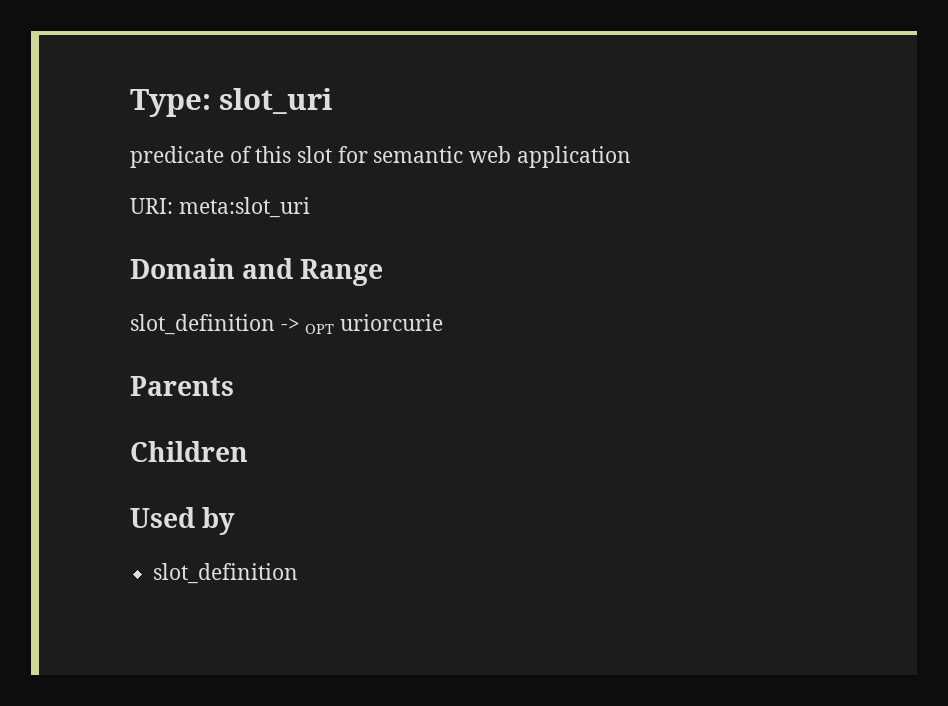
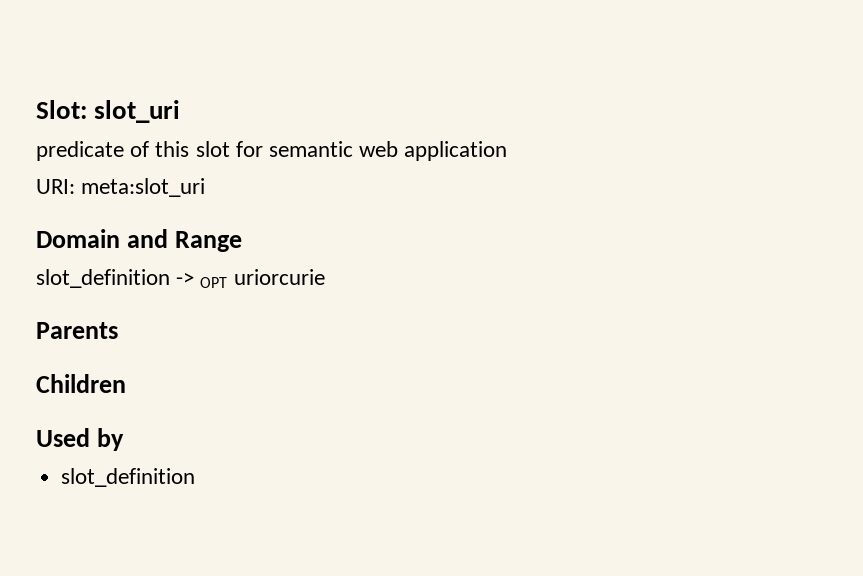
- Type: slot_uri
+ Slot: slot_uri

